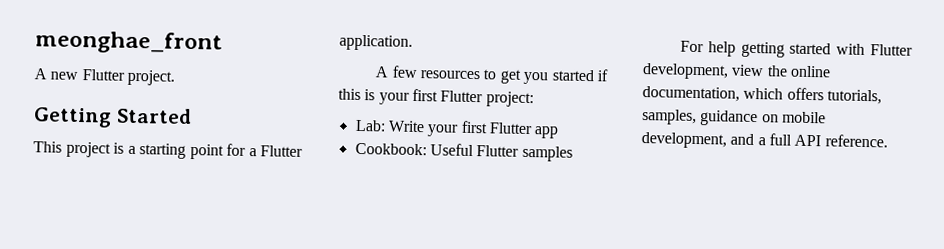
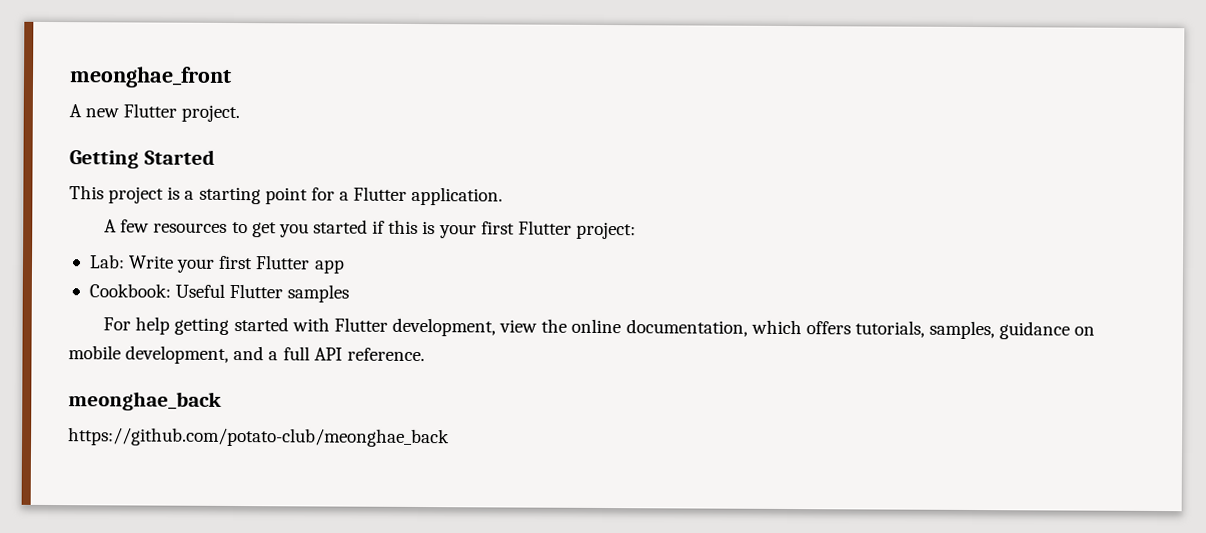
+ meonghae_back
+ https://github.com/potato-club/meonghae_back

